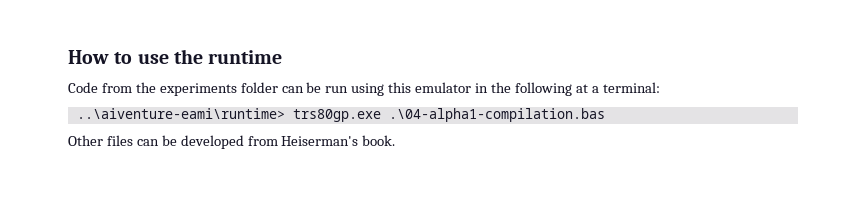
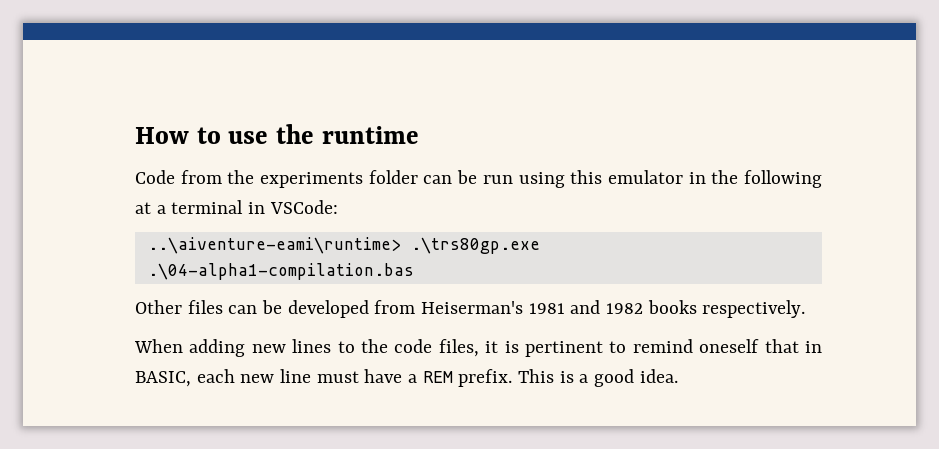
- Code from the experiments folder can be run using this emulator in the following at a terminal:
+ Code from the experiments folder can be run using this emulator in the following at a terminal in VSCode:
- ..\aiventure-eami\runtime> trs80gp.exe .\04-alpha1-compilation.bas
+ ..\aiventure-eami\runtime> .\trs80gp.exe .\04-alpha1-compilation.bas
- Other files can be developed from Heiserman's book.
+ Other files can be developed from Heiserman's 1981 and 1982 books respectively.
+ When adding new lines to the code files, it is pertinent to remind oneself that in BASIC, each new line must have a REM prefix. This is a good idea.

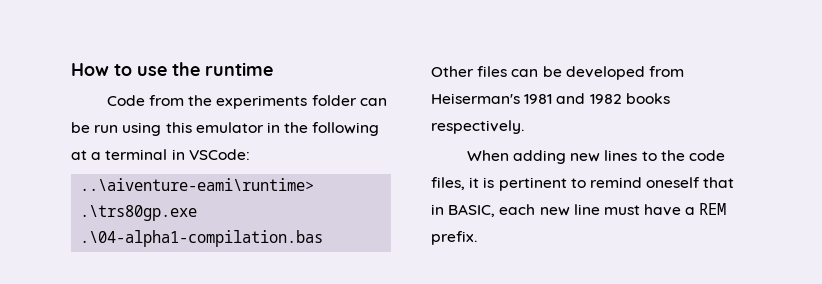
- This is a good idea.

